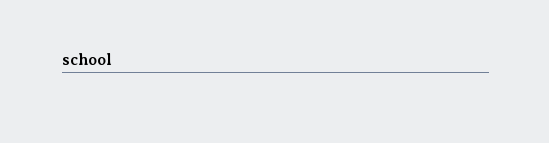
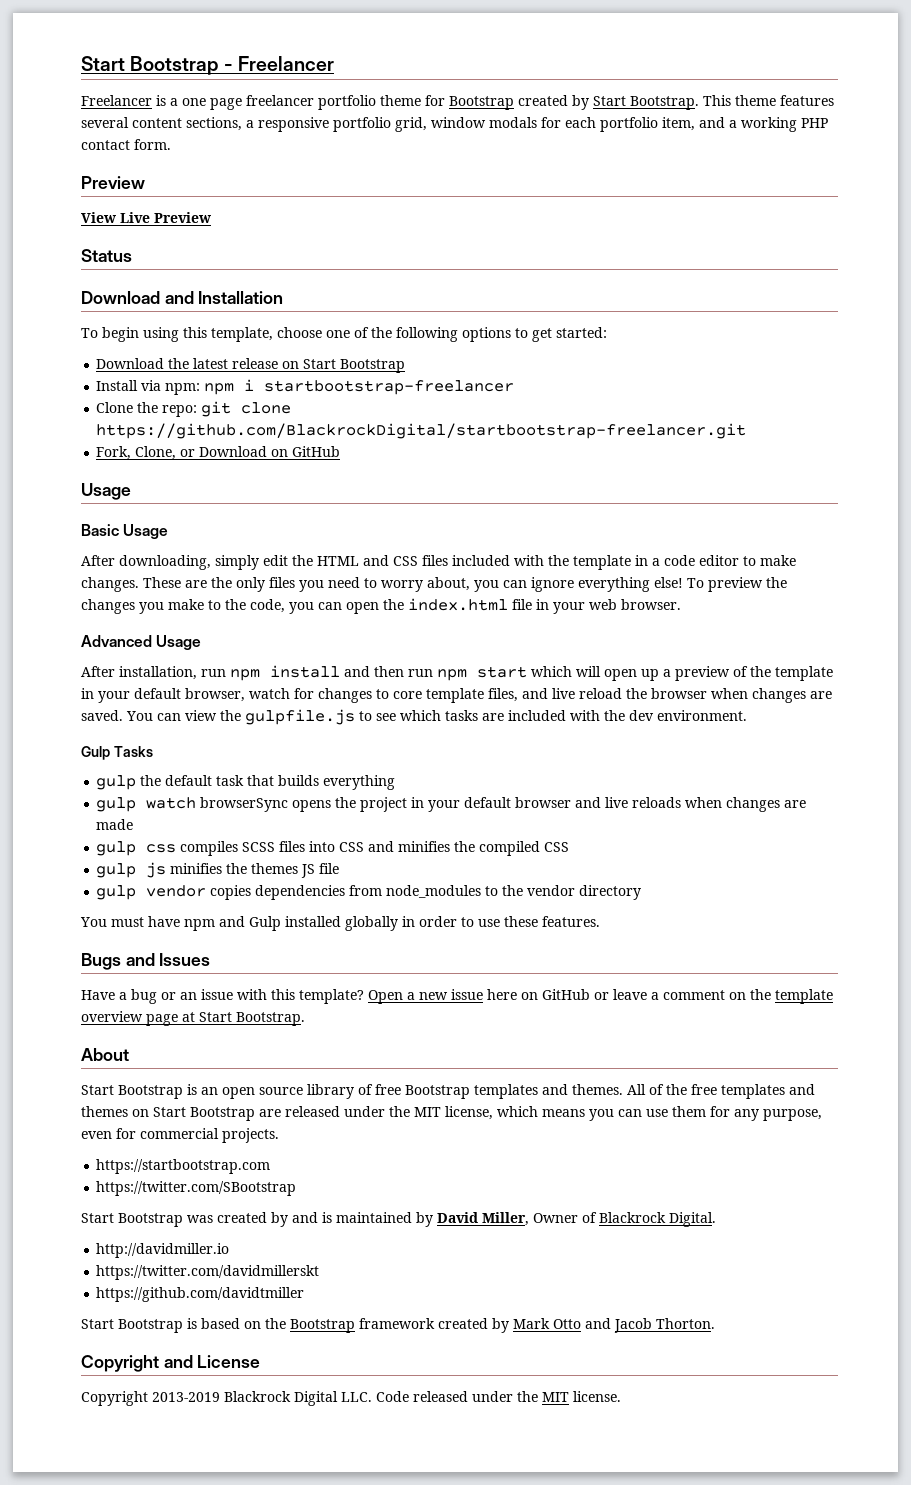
- school
+ Start Bootstrap - Freelancer
+ Freelancer is a one page freelancer portfolio theme for Bootstrap created by Start Bootstrap. This theme features several content sections, a responsive portfolio grid, window modals for each portfolio item, and a working PHP contact form.
+ Preview
+ View Live Preview
+ Status
+ Download and Installation
+ To begin using this template, choose one of the following options to get started:
+ Download the latest release on Start Bootstrap
+ Install via npm: npm i startbootstrap-freelancer
+ Clone the repo: git clone https://github.com/BlackrockDigital/startbootstrap-freelancer.git
+ Fork, Clone, or Download on GitHub
+ Usage
+ Basic Usage
+ After downloading, simply edit the HTML and CSS files included with the template in a code editor to make changes. These are the only files you need to worry about, you can ignore everything else! To preview the changes you make to the code, you can open the index.html file in your web browser.
+ Advanced Usage
+ After installation, run npm install and then run npm start which will open up a preview of the template in your default browser, watch for changes to core template files, and live reload the browser when changes are saved. You can view the gulpfile.js to see which tasks are included with the dev environment.
+ Gulp Tasks
+ gulp the default task that builds everything
+ gulp watch browserSync opens the project in your default browser and live reloads when changes are made
+ gulp css compiles SCSS files into CSS and minifies the compiled CSS
+ gulp js minifies the themes JS file
+ gulp vendor copies dependencies from node_modules to the vendor directory
+ You must have npm and Gulp installed globally in order to use these features.
+ Bugs and Issues
+ Have a bug or an issue with this template? Open a new issue here on GitHub or leave a comment on the template overview page at Start Bootstrap.
+ About
+ Start Bootstrap is an open source library of free Bootstrap templates and themes. All of the free templates and themes on Start Bootstrap are released under the MIT license, which means you can use them for any purpose, even for commercial projects.
+ https://startbootstrap.com
+ https://twitter.com/SBootstrap
+ Start Bootstrap was created by and is maintained by David Miller, Owner of Blackrock Digital.
+ http://davidmiller.io
+ https://twitter.com/davidmillerskt
+ https://github.com/davidtmiller
+ Start Bootstrap is based on the Bootstrap framework created by Mark Otto and Jacob Thorton.
+ Copyright and License
+ Copyright 2013-2019 Blackrock Digital LLC. Code released under the MIT license.

